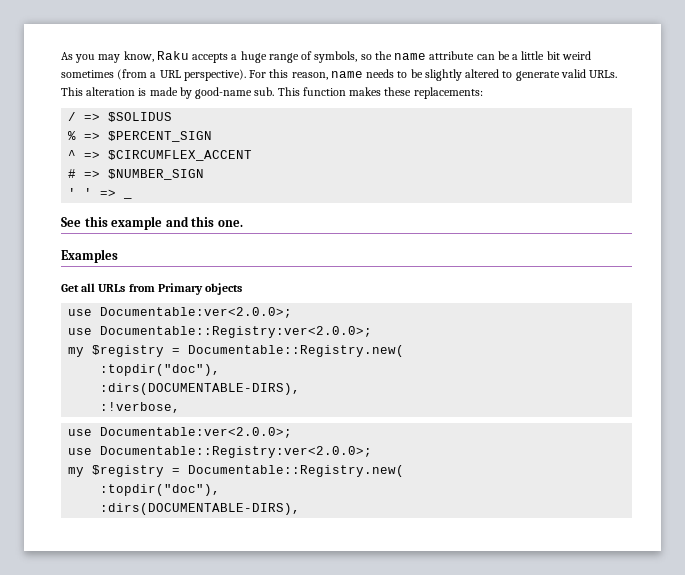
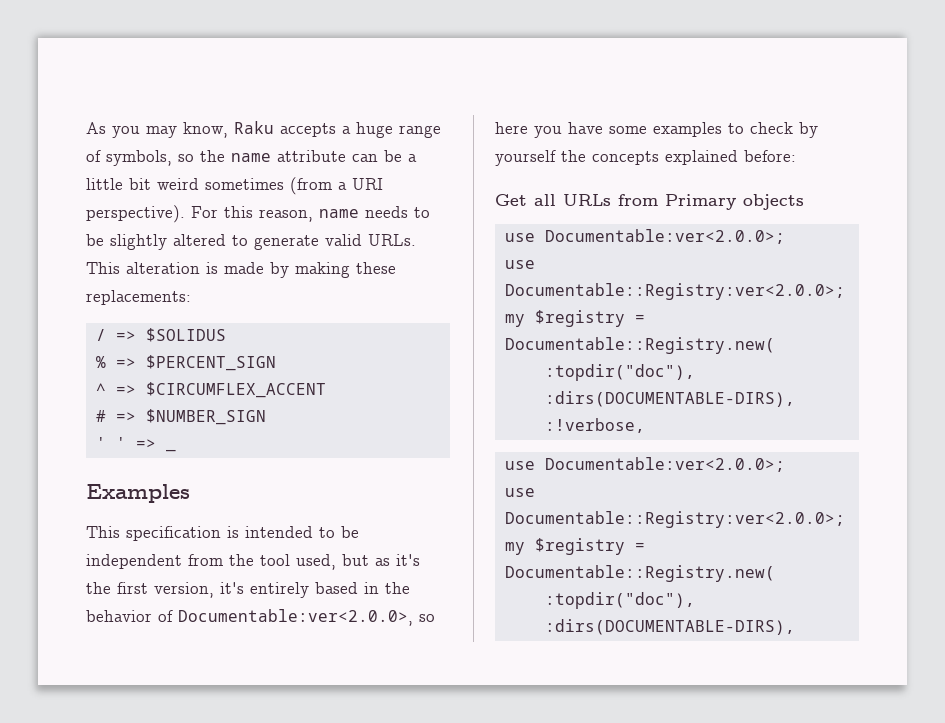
- As you may know, Raku accepts a huge range of symbols, so the name attribute can be a little bit weird sometimes (from a URL perspective).
+ As you may know, Raku accepts a huge range of symbols, so the name attribute can be a little bit weird sometimes (from a URI perspective).
- This alteration is made by good-name sub. This function makes these replacements:
+ This alteration is made by making these replacements:
- See this example and this one.
  Examples
+ This specification is intended to be independent from the tool used, but as it's the first version, it's entirely based in the behavior of Documentable:ver<2.0.0>, so here you have some examples to check by yourself the concepts explained before:

